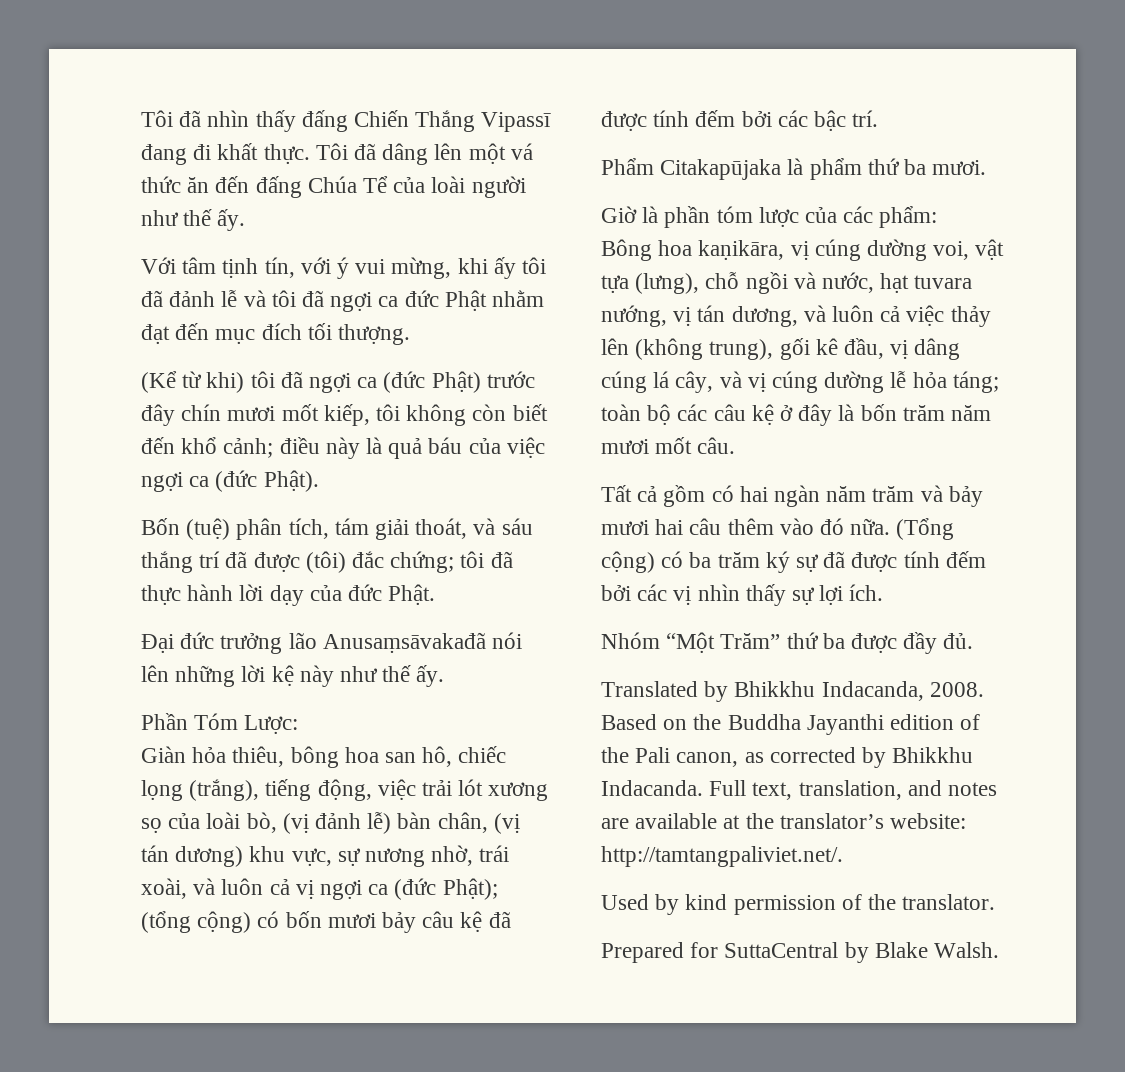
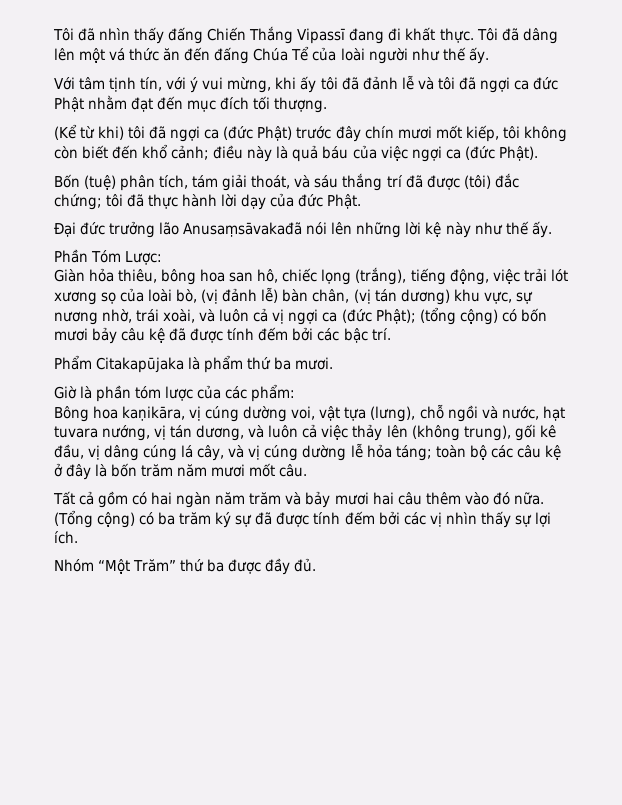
- Translated by Bhikkhu Indacanda, 2008. Based on the Buddha Jayanthi edition of the Pali canon, as corrected by Bhikkhu Indacanda. Full text, translation, and notes are available at the translator’s website: http://tamtangpaliviet.net/.
- Used by kind permission of the translator.
- Prepared for SuttaCentral by Blake Walsh.

